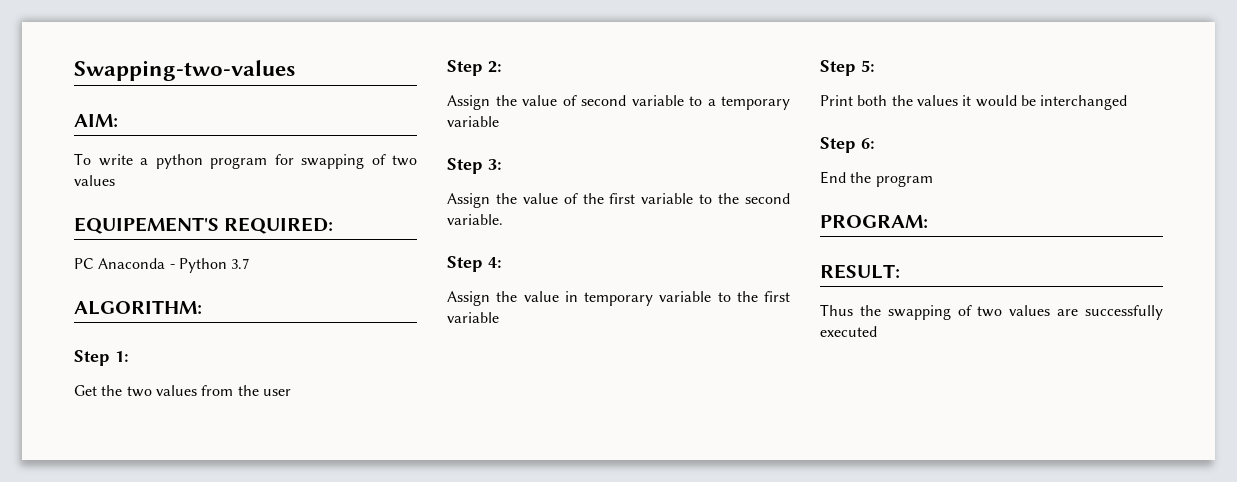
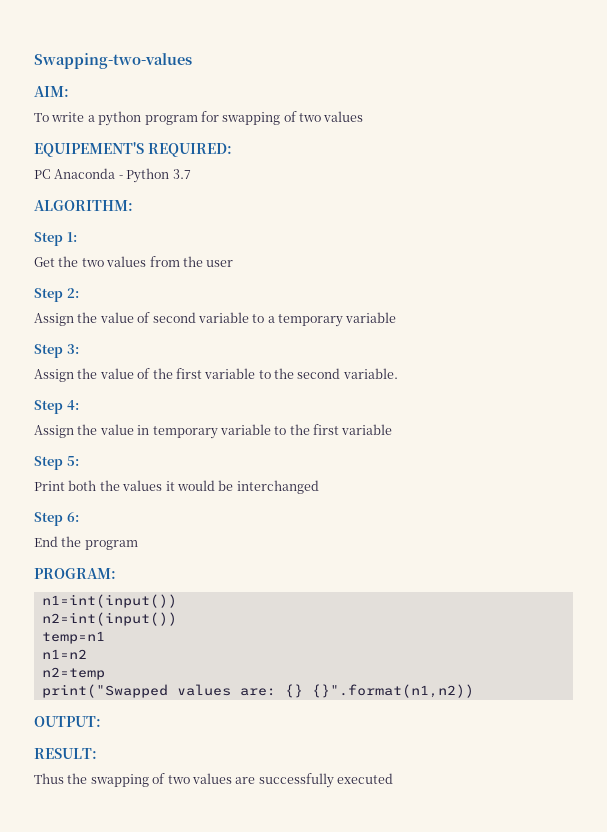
+ n1=int(input())
+ n2=int(input())
+ temp=n1
+ n1=n2
+ n2=temp
+ print("Swapped values are: {} {}".format(n1,n2))
+ OUTPUT:

